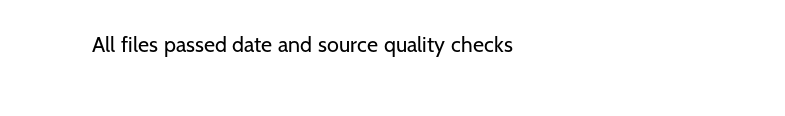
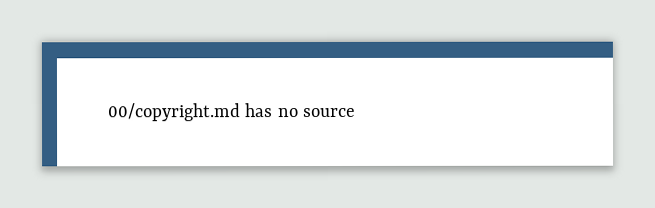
- All files passed date and source quality checks
+ 00/copyright.md has no source

